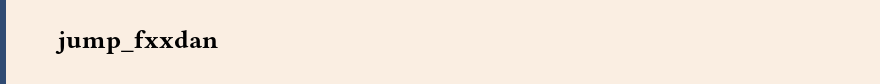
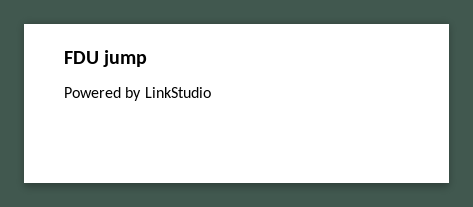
- jump_fxxdan
+ FDU jump
+ Powered by LinkStudio

